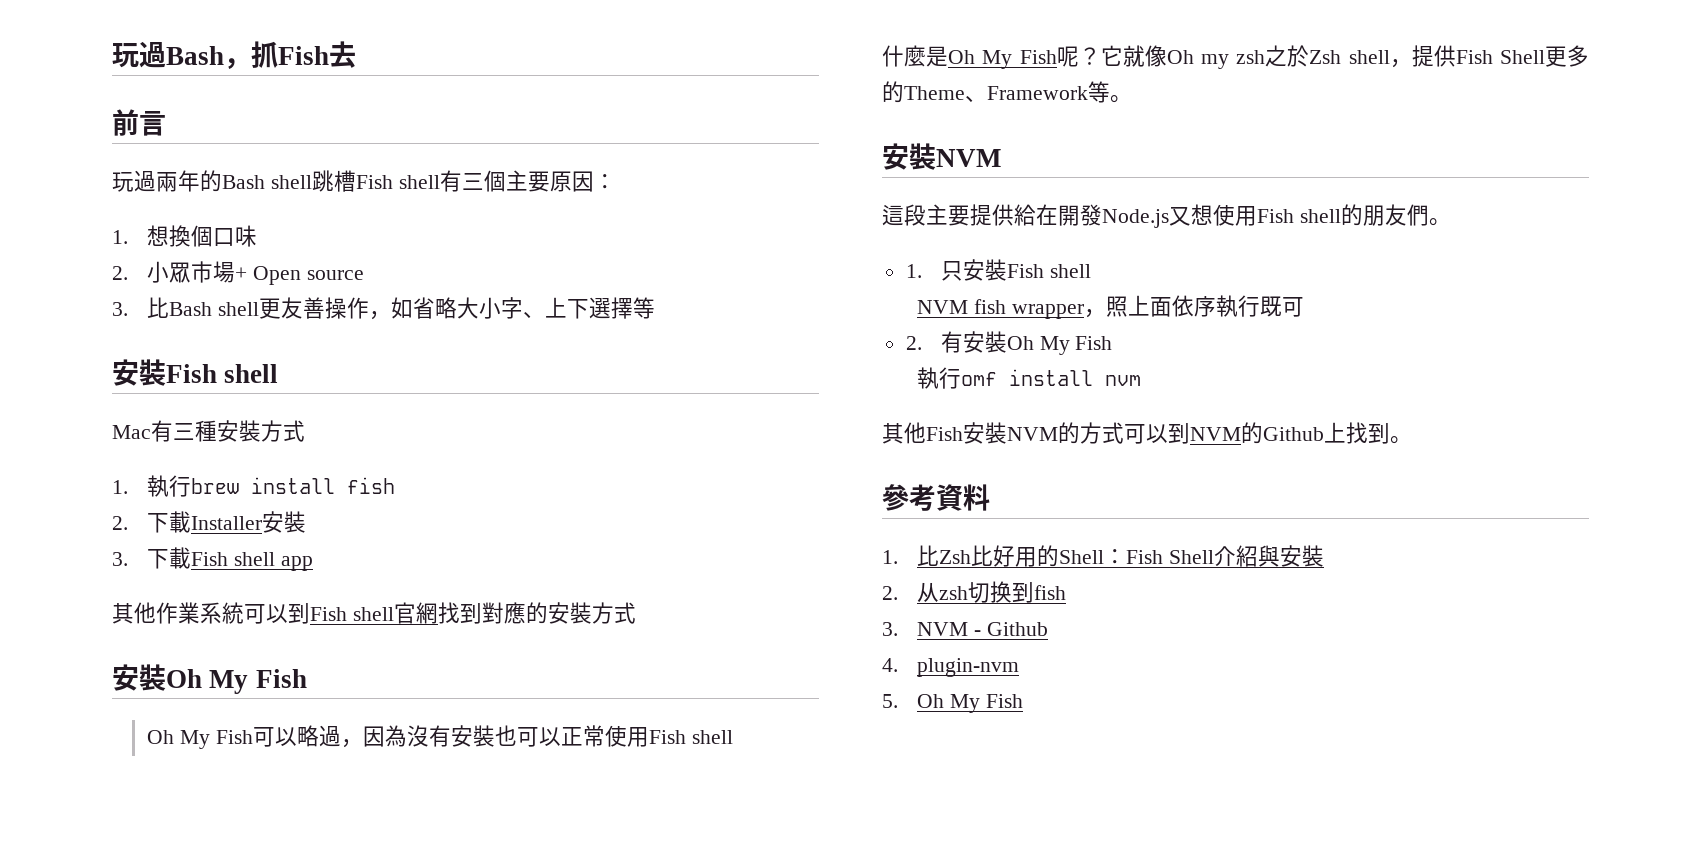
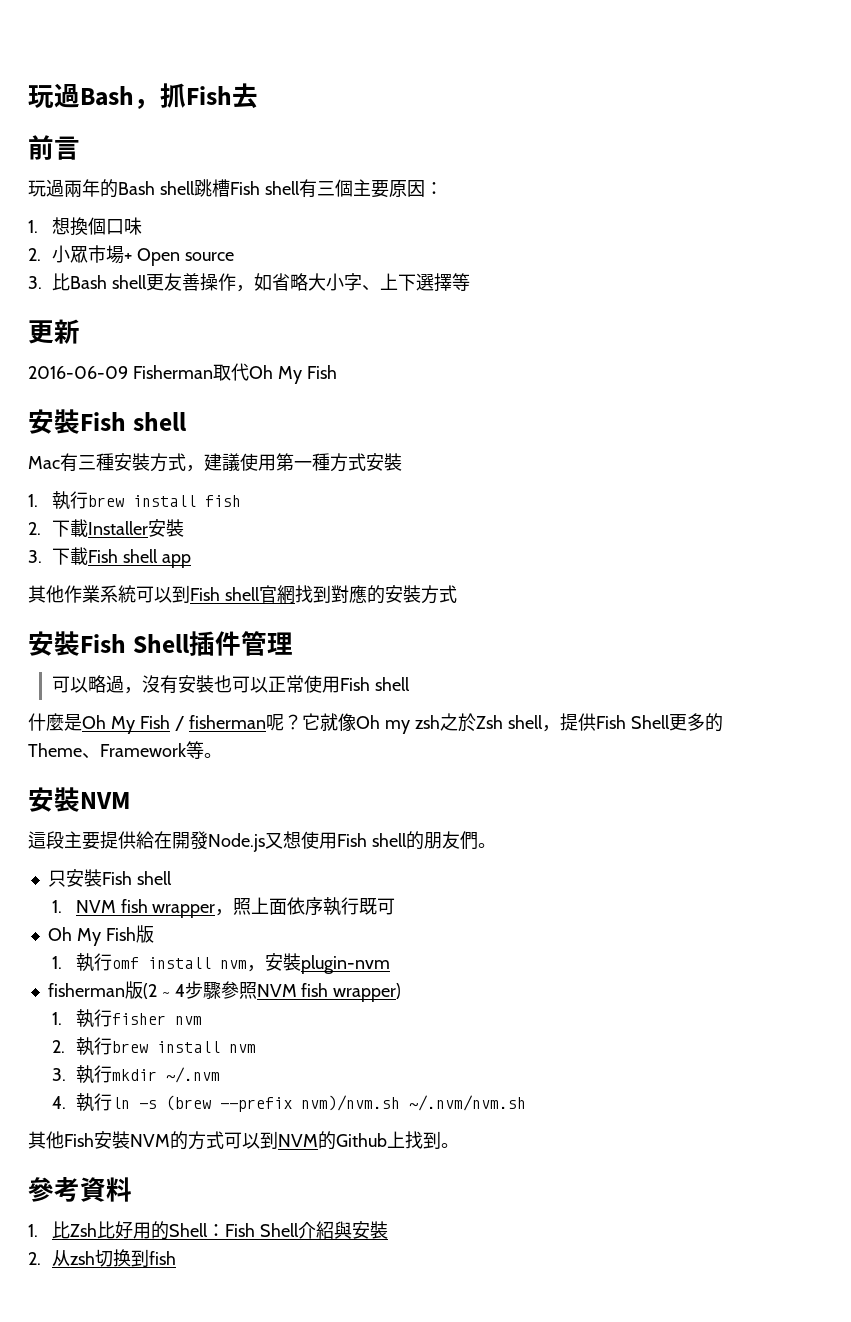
+ 更新
+ 2016-06-09 Fisherman取代Oh My Fish
- Mac有三種安裝方式
+ Mac有三種安裝方式，建議使用第一種方式安裝
  其他作業系統可以到Fish shell官網找到對應的安裝方式
- 安裝Oh My Fish
- Oh My Fish可以略過，因為沒有安裝也可以正常使用Fish shell
+ 安裝Fish Shell插件管理
+ 可以略過，沒有安裝也可以正常使用Fish shell
- 什麼是Oh My Fish呢？
+ 什麼是Oh My Fish / fisherman呢？
- 1.只安裝Fish shell
+ 只安裝Fish shell
- NVM fish wrapper，照上面依序執行既可
+ 1. NVM fish wrapper，照上面依序執行既可
- 2.有安裝Oh My Fish
- 執行omf install nvm
+ Oh My Fish版
+ 1.執行omf install nvm，安裝plugin-nvm
+ fisherman版(2 ~ 4步驟參照NVM fish wrapper)
+ 1.執行fisher nvm
+ 2.執行brew install nvm
+ 3.執行mkdir ~/.nvm
+ 4.執行ln -s (brew --prefix nvm)/nvm.sh ~/.nvm/nvm.sh
- 3. NVM - Github
- 4. plugin-nvm
- 5. Oh My Fish

